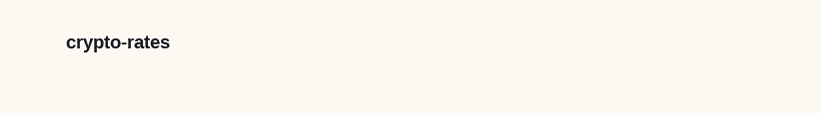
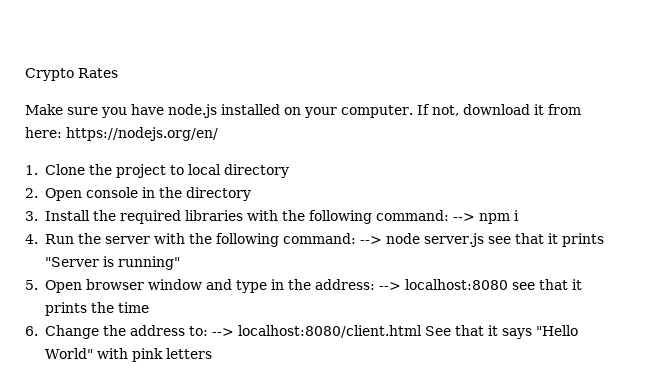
- crypto-rates
+ Crypto Rates
+ Make sure you have node.js installed on your computer. If not, download it from here: https://nodejs.org/en/
+ 1. Clone the project to local directory
+ 2. Open console in the directory
+ 3. Install the required libraries with the following command: --> npm i
+ 4. Run the server with the following command: --> node server.js see that it prints "Server is running"
+ 5. Open browser window and type in the address: --> localhost:8080 see that it prints the time
+ 6. Change the address to: --> localhost:8080/client.html See that it says "Hello World" with pink letters

